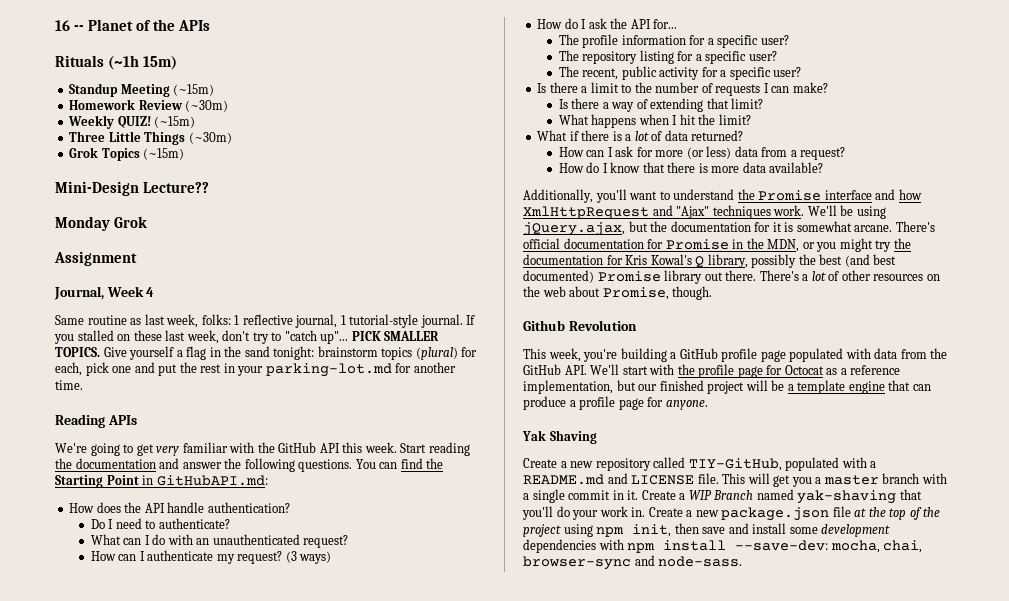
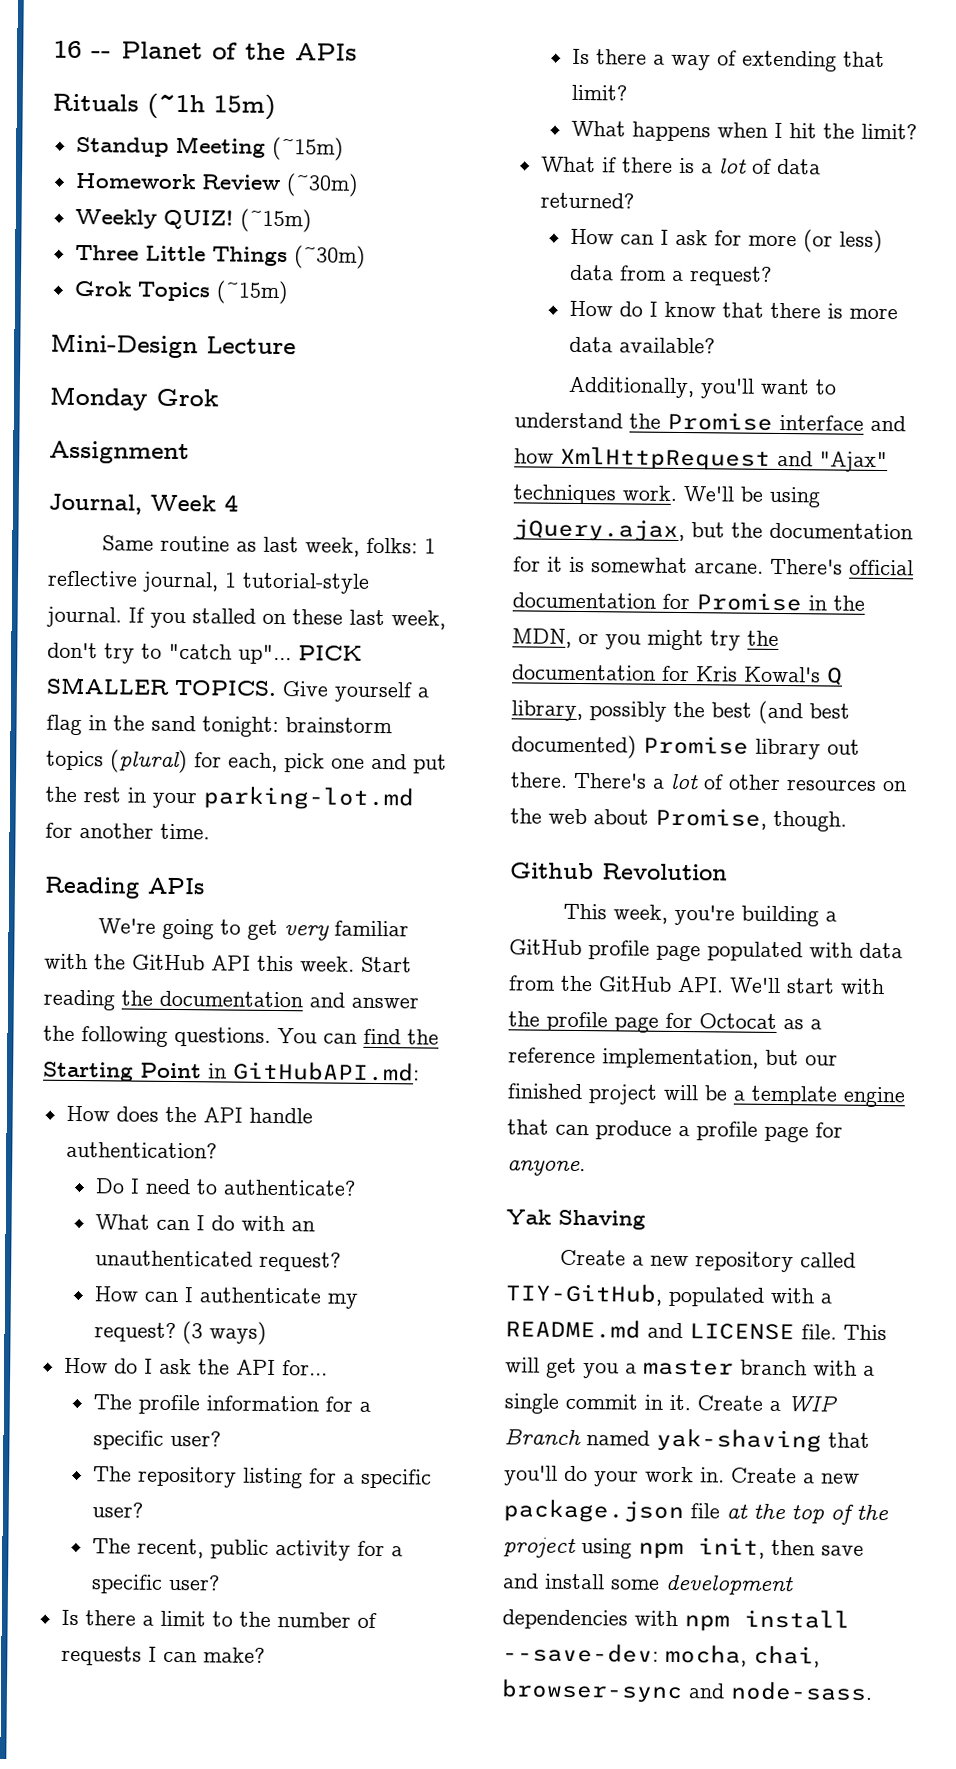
- Mini-Design Lecture??
+ Mini-Design Lecture

